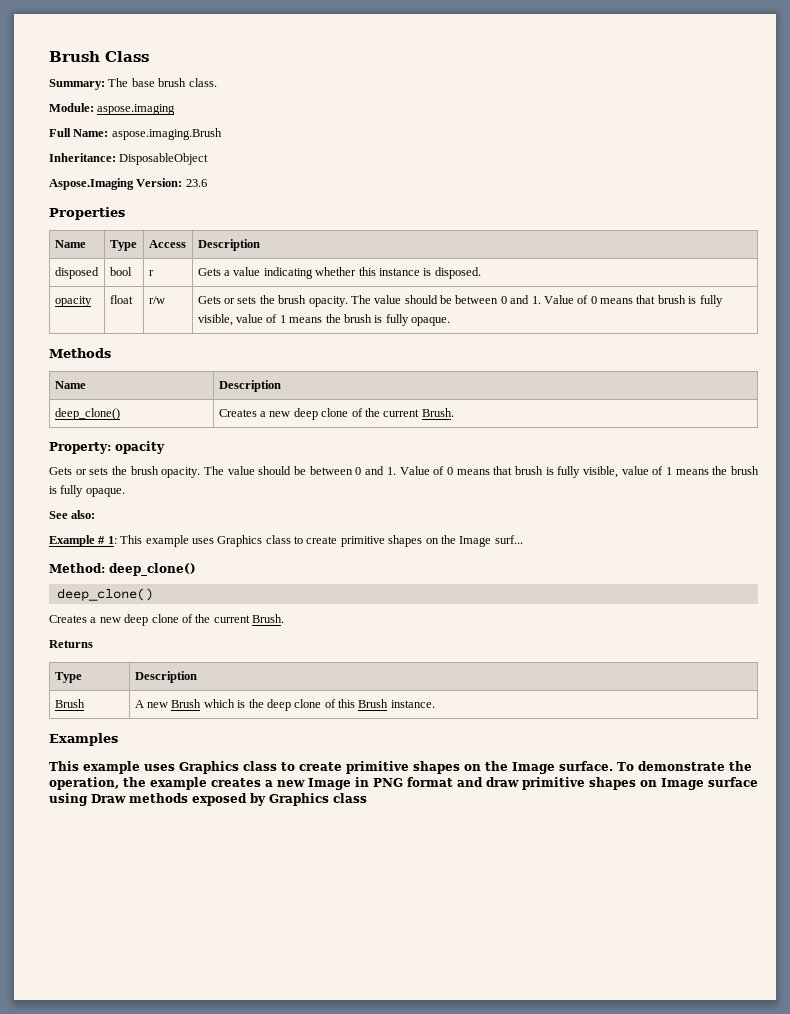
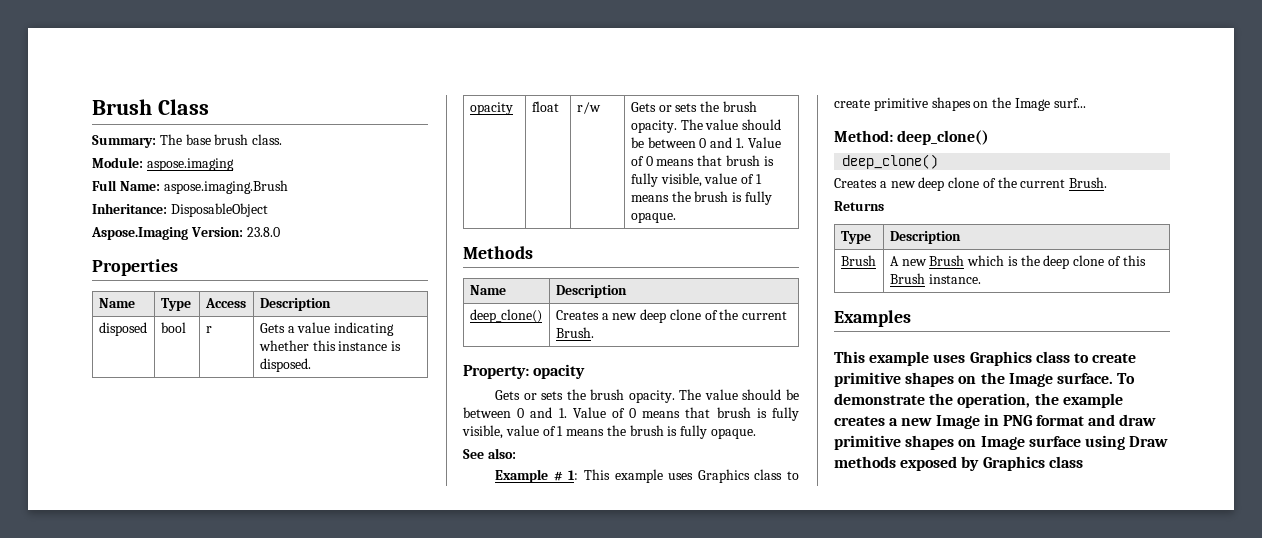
- Aspose.Imaging Version: 23.6
+ Aspose.Imaging Version: 23.8.0

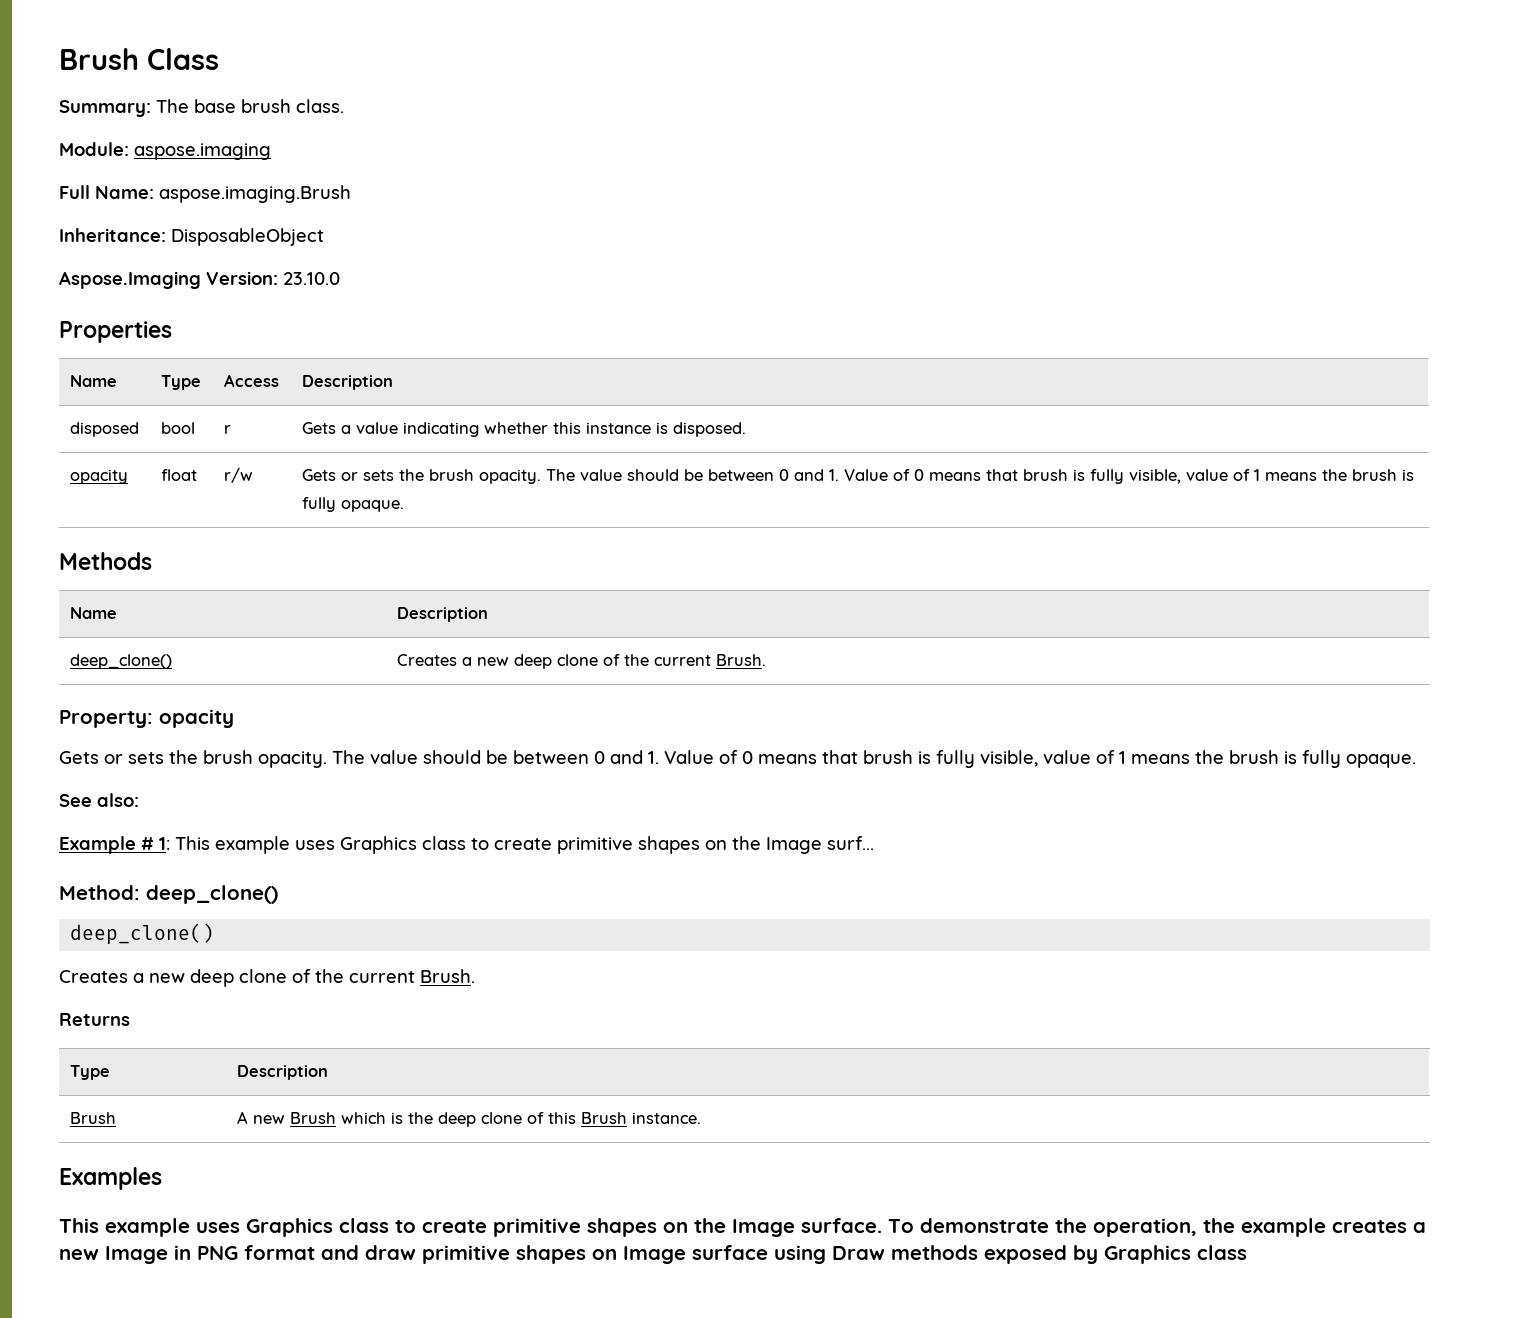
- Aspose.Imaging Version: 23.8.0
+ Aspose.Imaging Version: 23.10.0

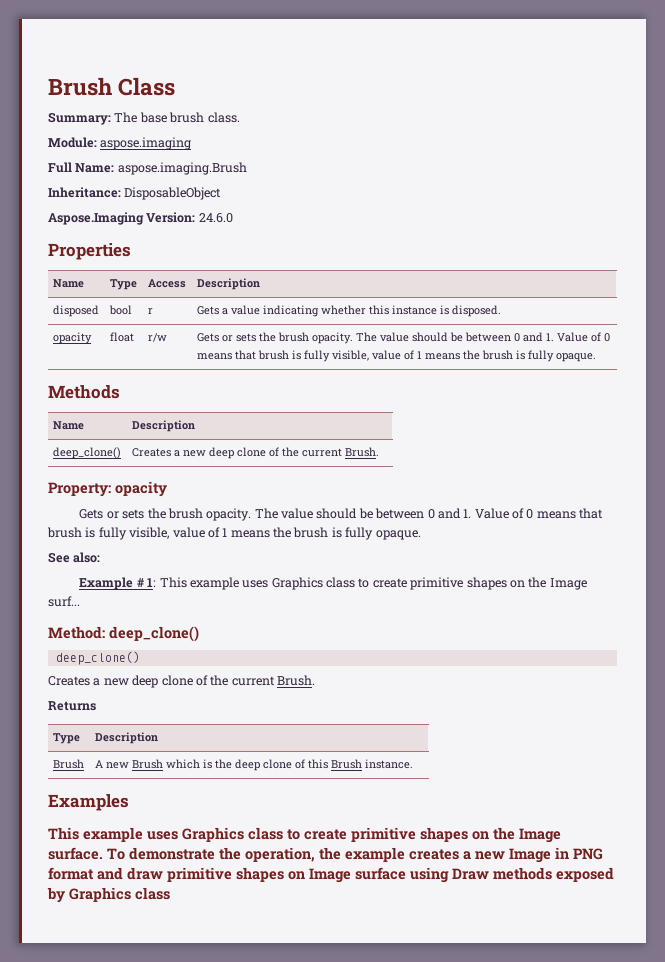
- Aspose.Imaging Version: 23.10.0
+ Aspose.Imaging Version: 24.6.0

